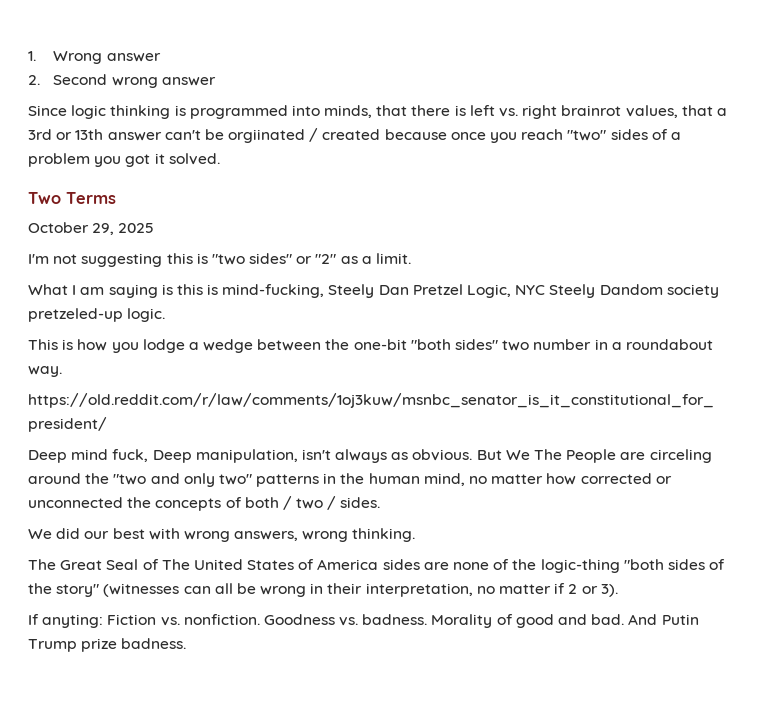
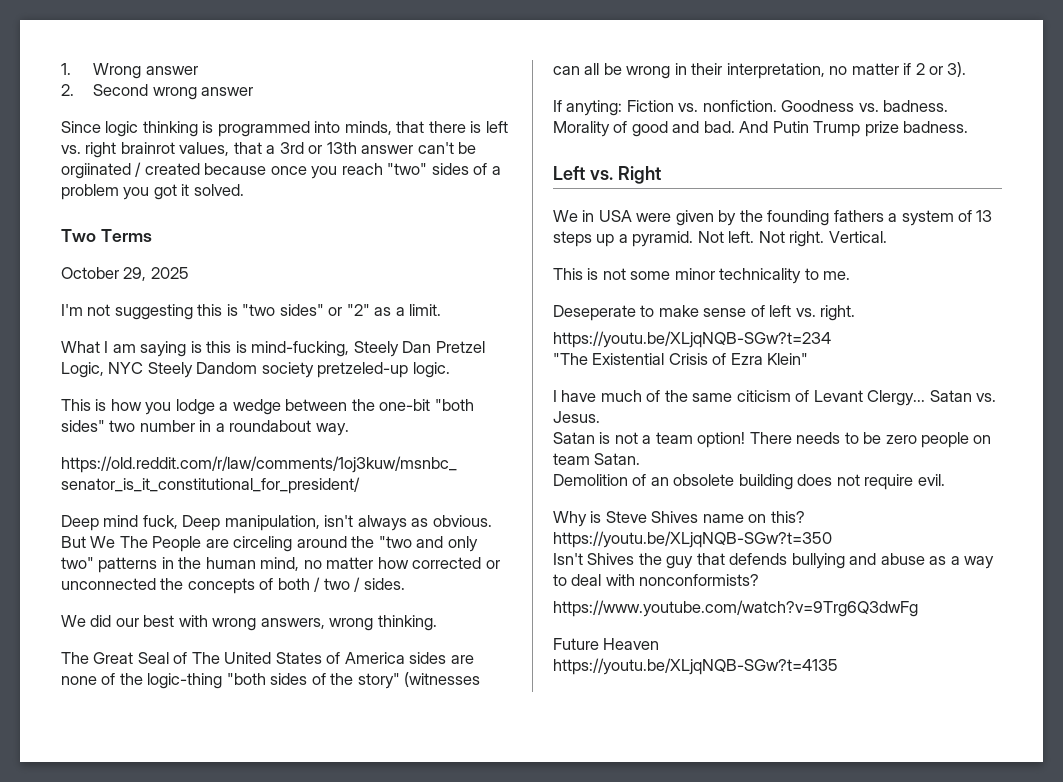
+ Left vs. Right
+ We in USA were given by the founding fathers a system of 13 steps up a pyramid. Not left. Not right. Vertical.
+ This is not some minor technicality to me.
+ Deseperate to make sense of left vs. right.
+ https://youtu.be/XLjqNQB-SGw?t=234
+ "The Existential Crisis of Ezra Klein"
+ I have much of the same citicism of Levant Clergy... Satan vs. Jesus.
+ Satan is not a team option! There needs to be zero people on team Satan.
+ Demolition of an obsolete building does not require evil.
+ Why is Steve Shives name on this? https://youtu.be/XLjqNQB-SGw?t=350
+ Isn't Shives the guy that defends bullying and abuse as a way to deal with nonconformists?
+ https://www.youtube.com/watch?v=9Trg6Q3dwFg
+ Future Heaven
+ https://youtu.be/XLjqNQB-SGw?t=4135

